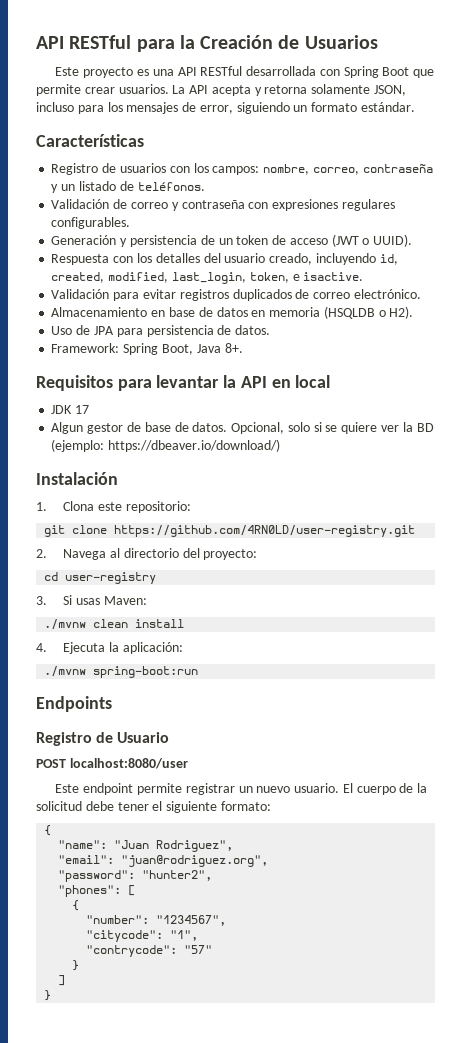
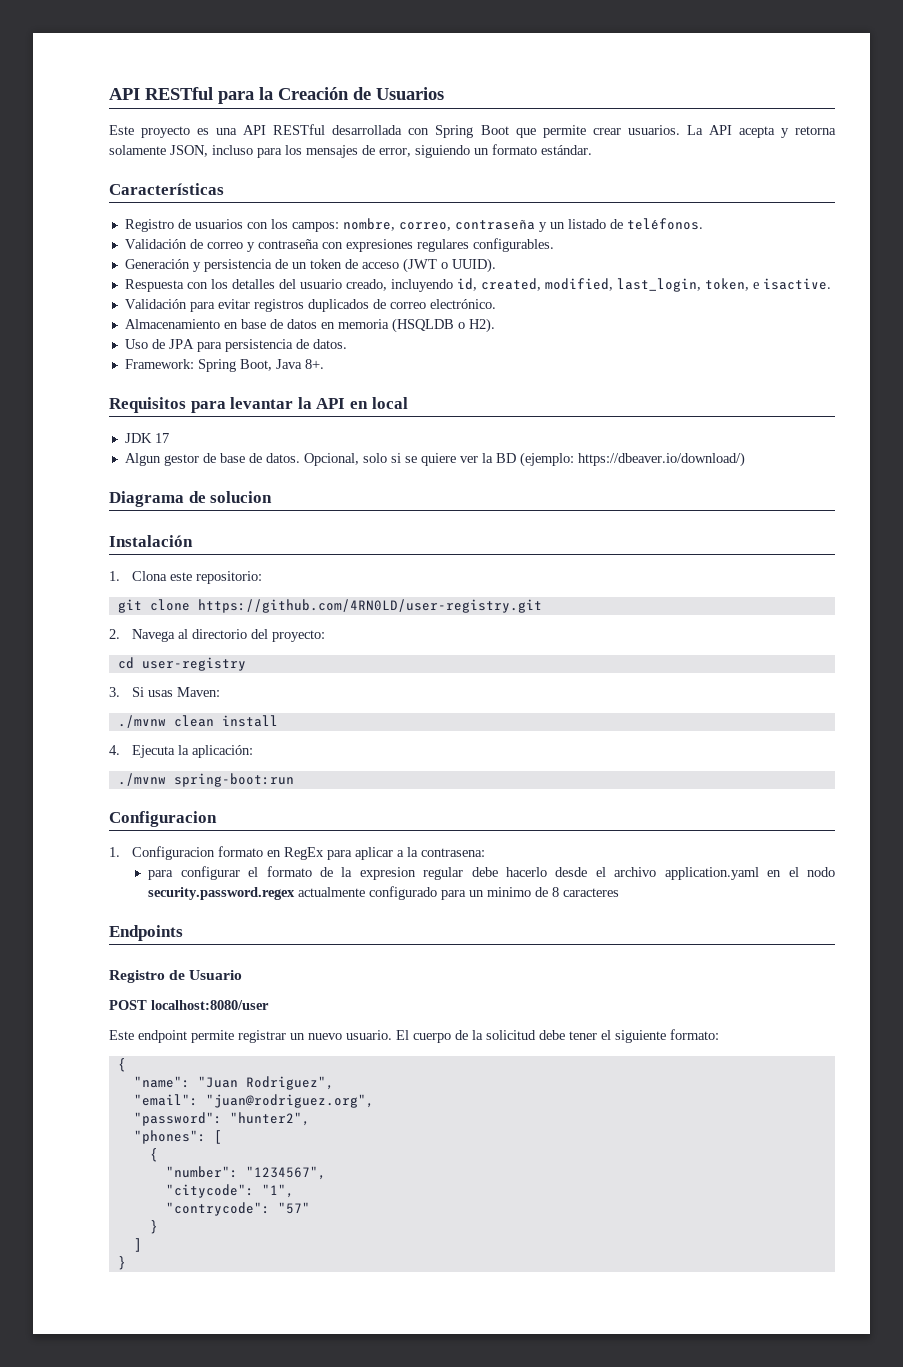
+ Diagrama de solucion
  ./mvnw spring-boot:run
+ Configuracion
+ 1. Configuracion formato en RegEx para aplicar a la contrasena:
+ para configurar el formato de la expresion regular debe hacerlo desde el archivo application.yaml en el nodo security.password.regex actualmente configurado para un minimo de 8 caracteres

